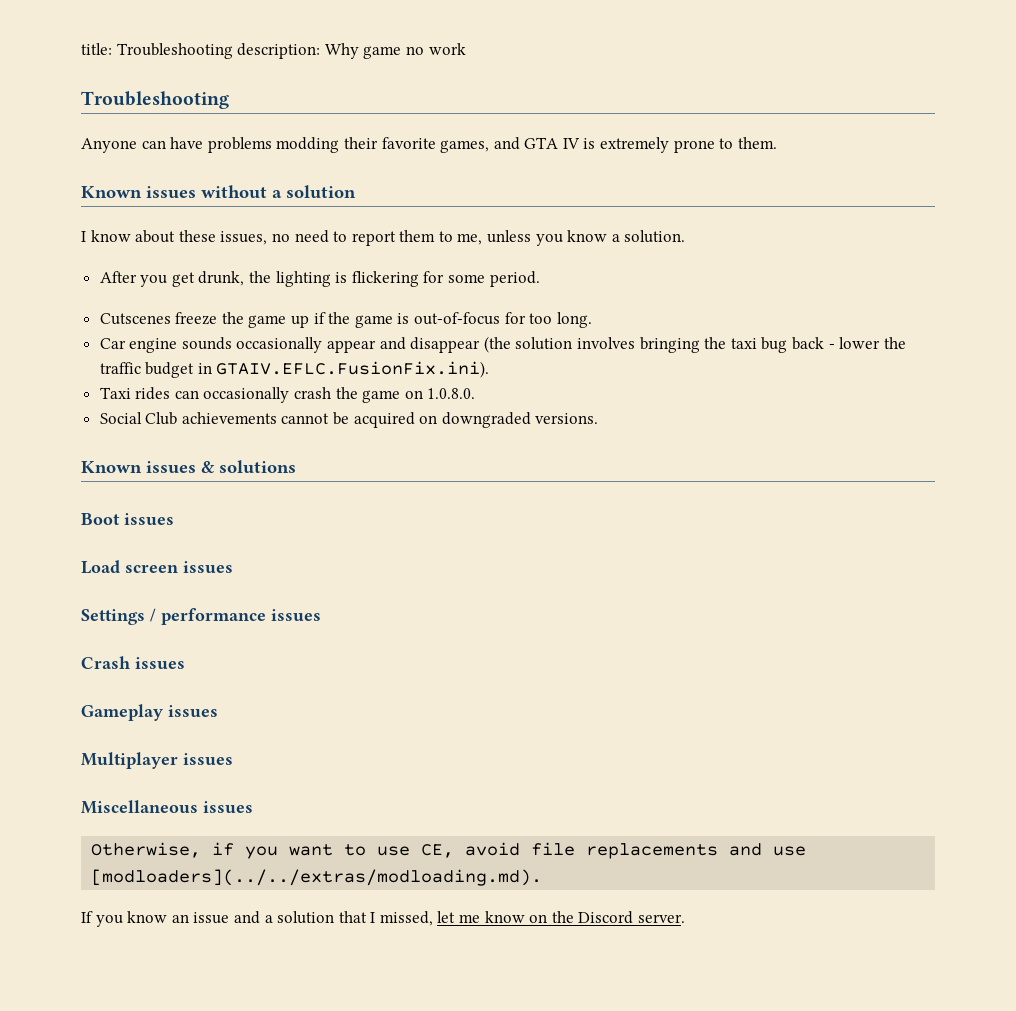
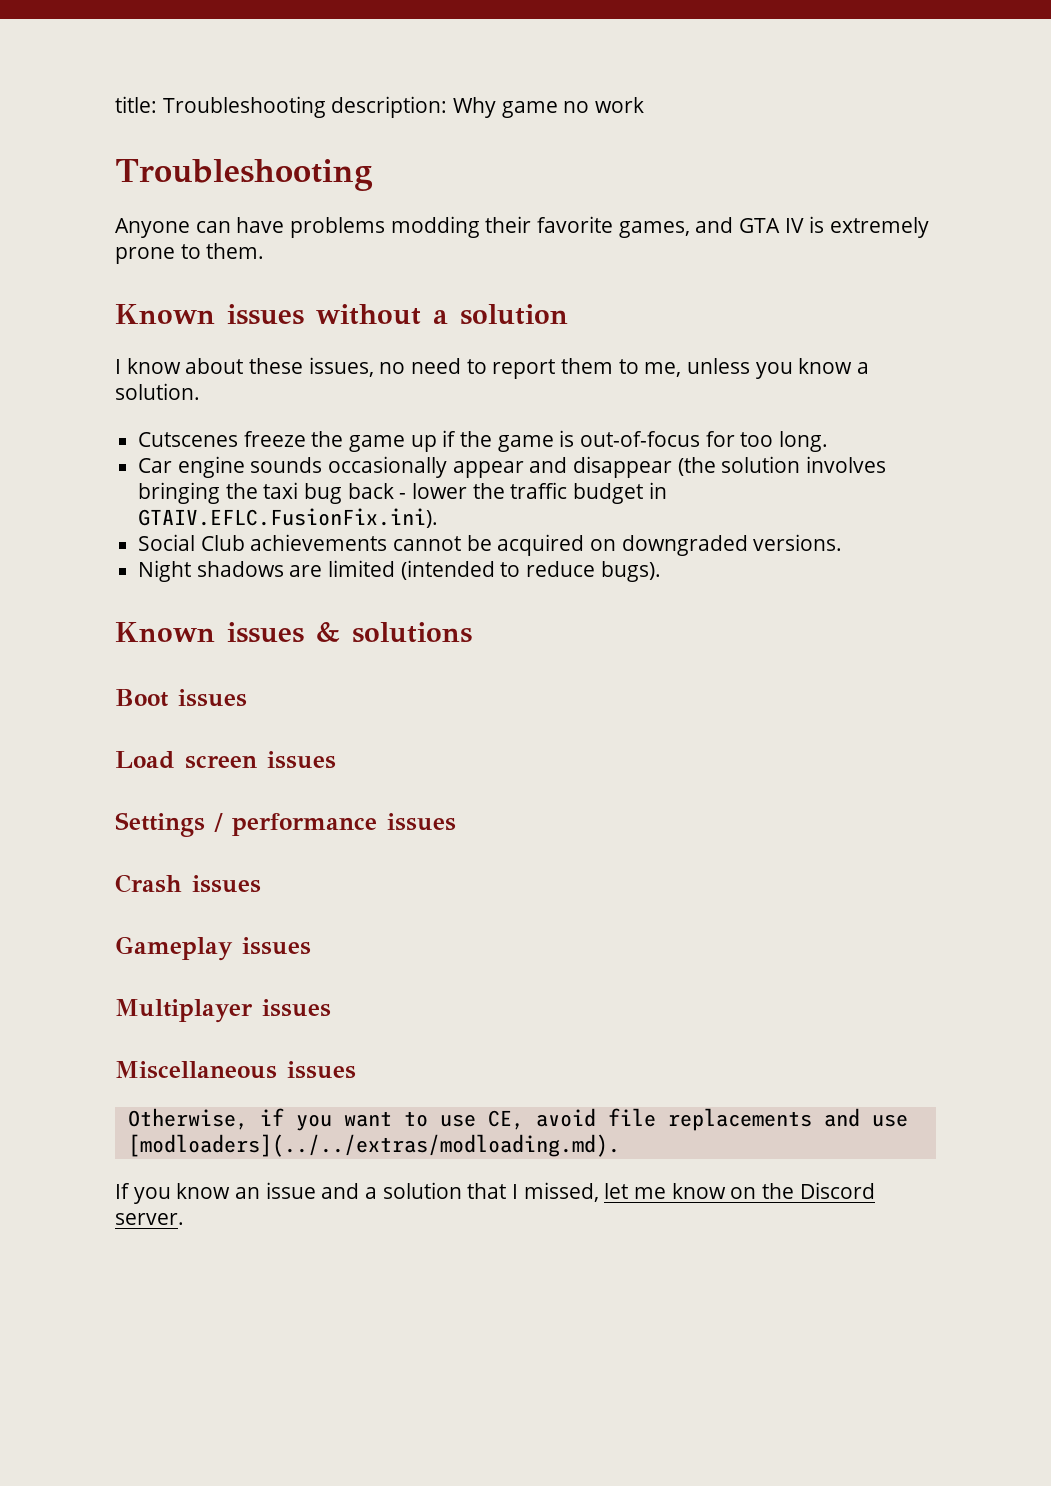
- After you get drunk, the lighting is flickering for some period.
- Taxi rides can occasionally crash the game on 1.0.8.0.
+ Night shadows are limited (intended to reduce bugs).

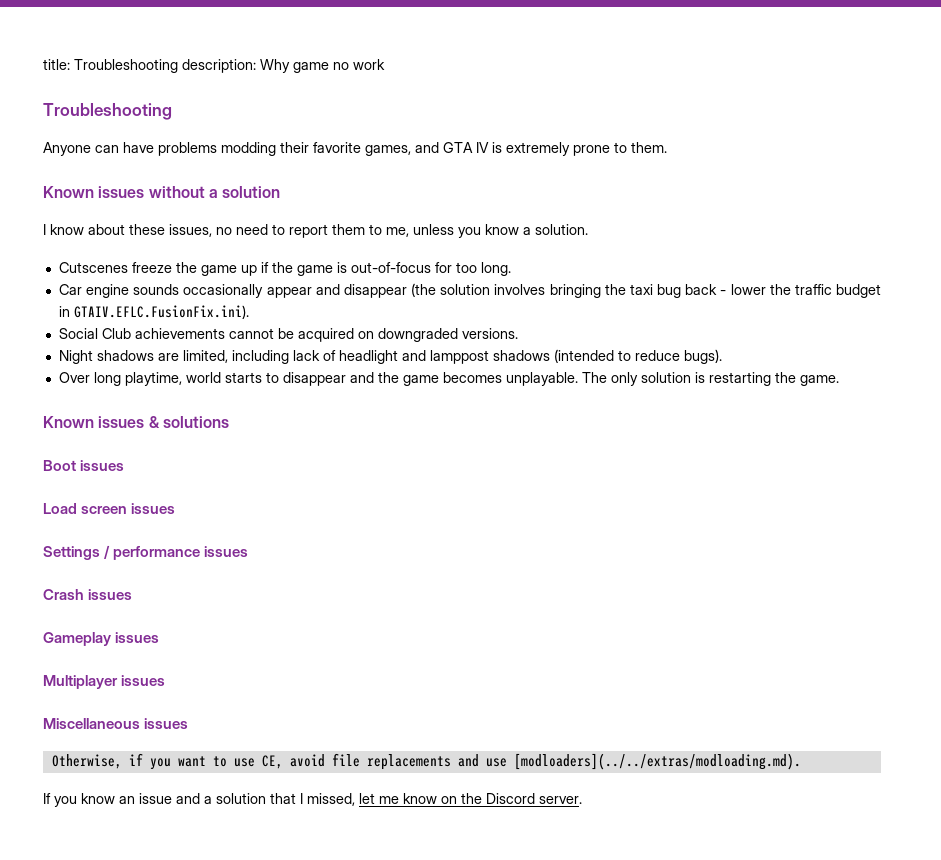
- Night shadows are limited (intended to reduce bugs).
+ Night shadows are limited, including lack of headlight and lamppost shadows (intended to reduce bugs).
+ Over long playtime, world starts to disappear and the game becomes unplayable. The only solution is restarting the game.

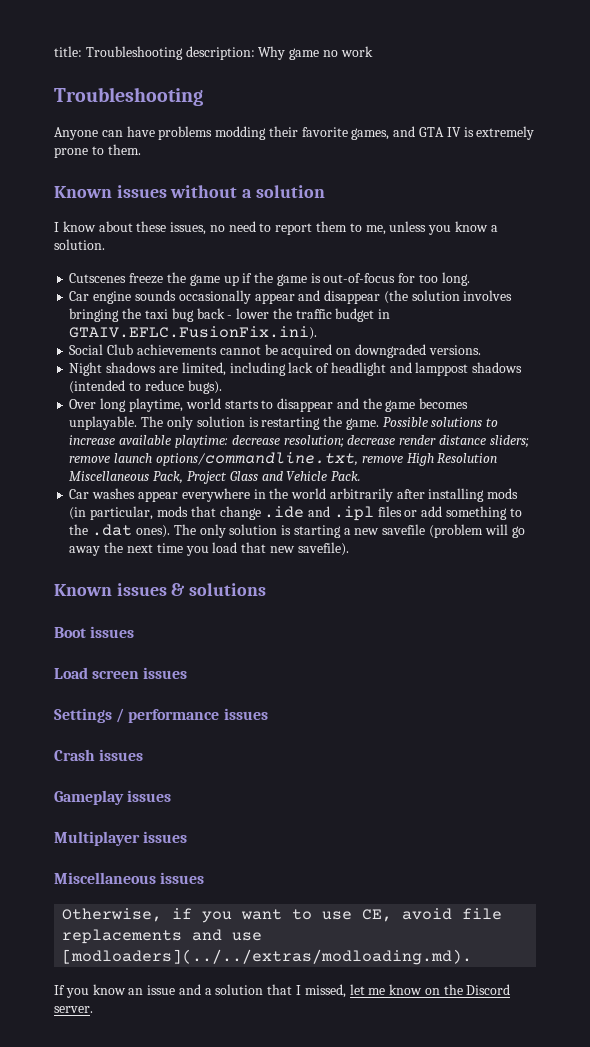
+ Possible solutions to increase available playtime: decrease resolution; decrease render distance sliders; remove launch options/commandline.txt, remove High Resolution Miscellaneous Pack, Project Glass and Vehicle Pack.
+ Car washes appear everywhere in the world arbitrarily after installing mods (in particular, mods that change .ide and .ipl files or add something to the .dat ones). The only solution is starting a new savefile (problem will go away the next time you load that new savefile).

